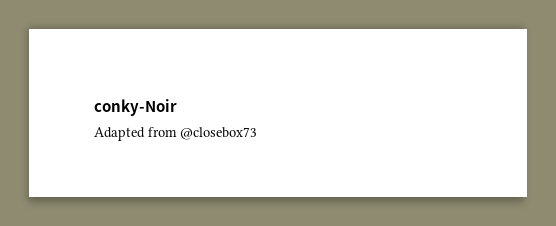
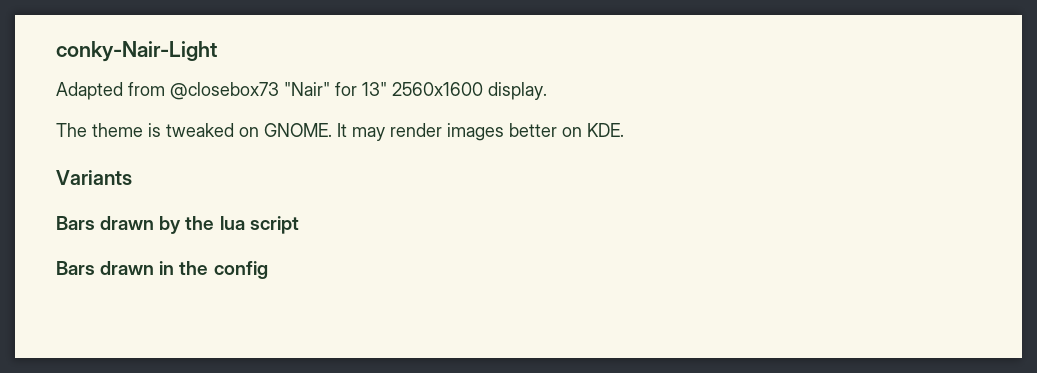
- conky-Noir
+ conky-Nair-Light
- Adapted from @closebox73
+ Adapted from @closebox73 "Nair" for 13" 2560x1600 display.
+ The theme is tweaked on GNOME. It may render images better on KDE.
+ Variants
+ Bars drawn by the lua script
+ Bars drawn in the config

